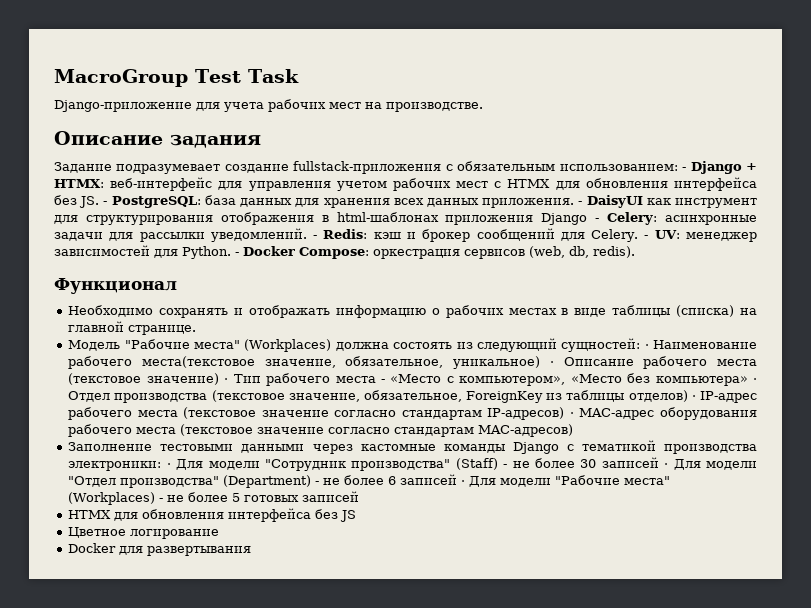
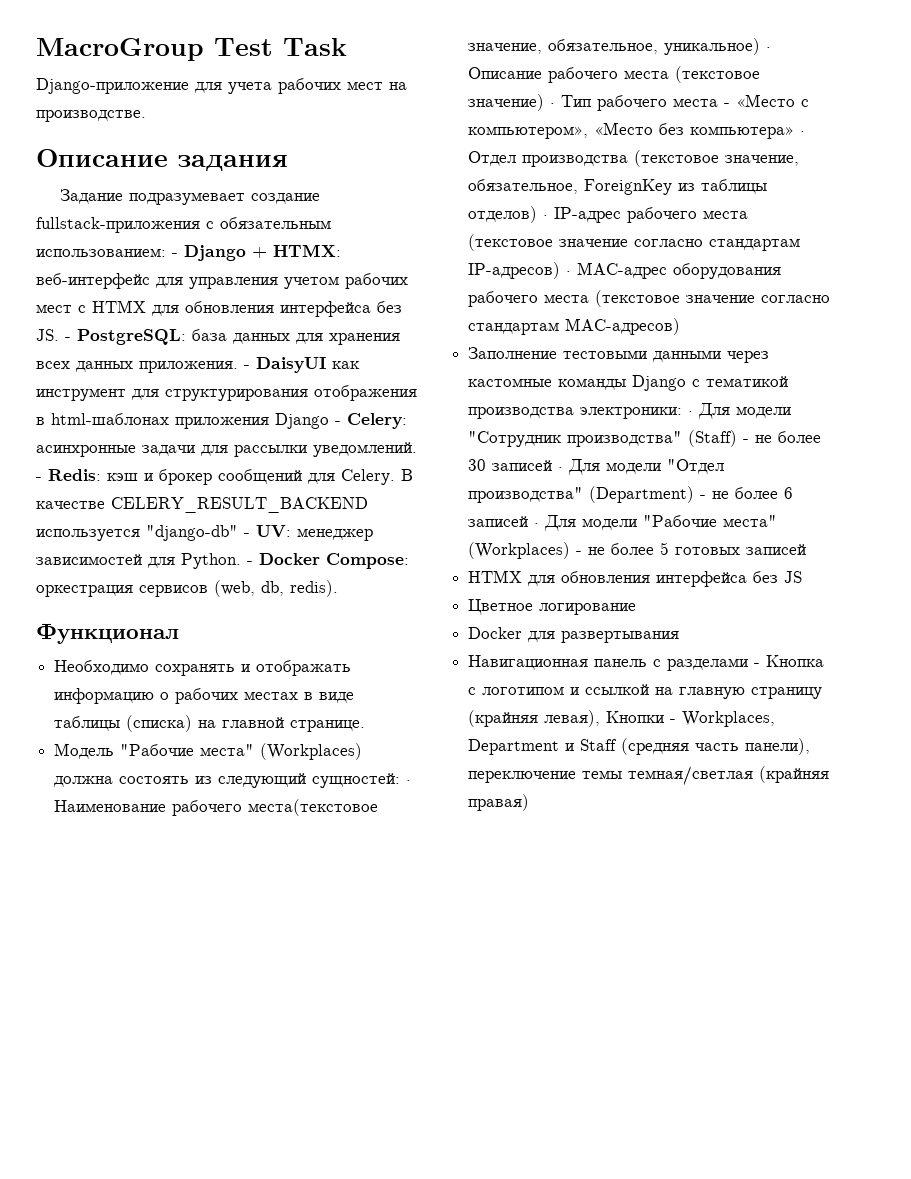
- - UV: менеджер зависимостей для Python.
+ В качестве CELERY_RESULT_BACKEND используется "django-db" - UV: менеджер зависимостей для Python.
+ Навигационная панель с разделами - Кнопка с логотипом и ссылкой на главную страницу (крайняя левая), Кнопки - Workplaces, Department и Staff (средняя часть панели), переключение темы темная/светлая (крайняя правая)

